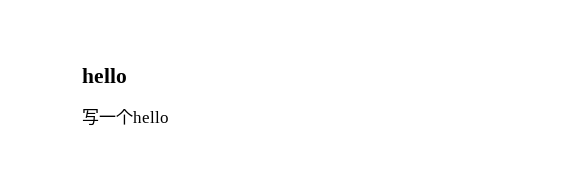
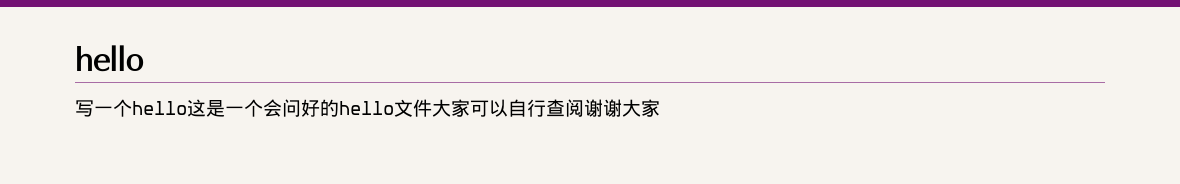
- 写一个hello
+ 写一个hello这是一个会问好的hello文件大家可以自行查阅谢谢大家

